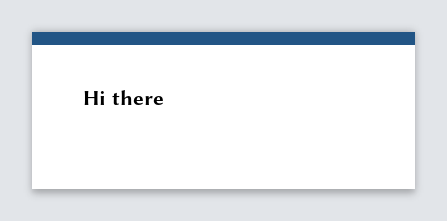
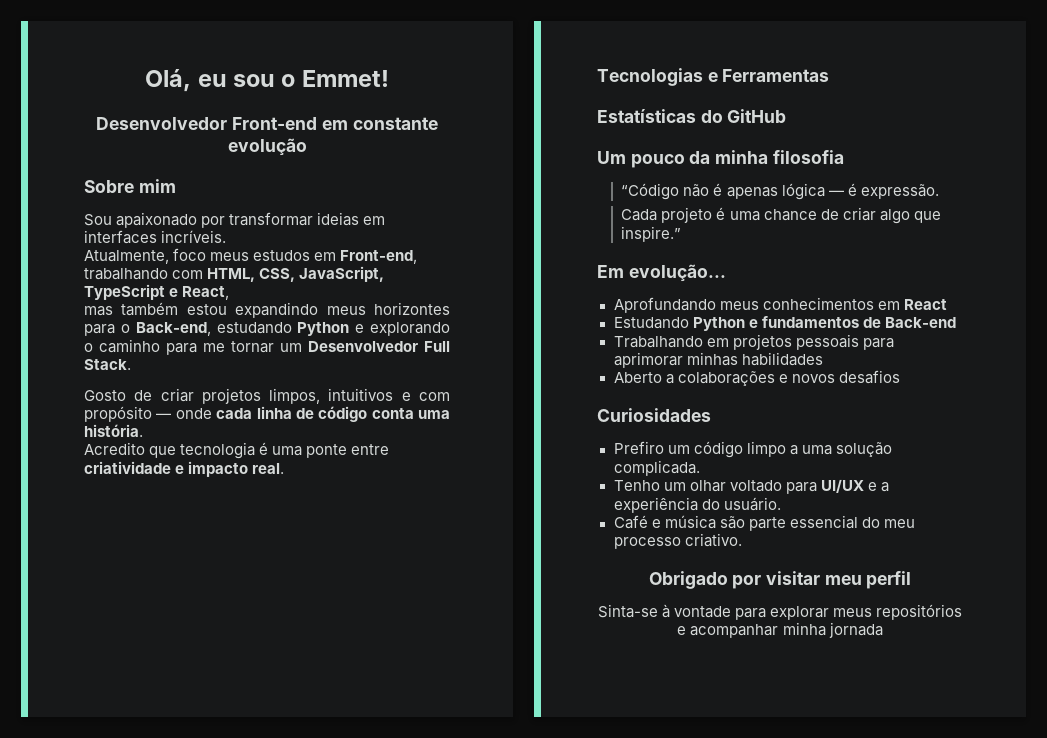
- Hi there
+ Olá, eu sou o Emmet!
+ Desenvolvedor Front-end em constante evolução
+ Sobre mim
+ Sou apaixonado por transformar ideias em interfaces incríveis.
+ Atualmente, foco meus estudos em Front-end, trabalhando com HTML, CSS, JavaScript, TypeScript e React,
+ mas também estou expandindo meus horizontes para o Back-end, estudando Python e explorando o caminho para me tornar um Desenvolvedor Full Stack.
+ Gosto de criar projetos limpos, intuitivos e com propósito — onde cada linha de código conta uma história.
+ Acredito que tecnologia é uma ponte entre criatividade e impacto real.
+ Tecnologias e Ferramentas
+ Estatísticas do GitHub
+ Um pouco da minha filosofia
+ “Código não é apenas lógica — é expressão.
+ Cada projeto é uma chance de criar algo que inspire.”
+ Em evolução...
+ Aprofundando meus conhecimentos em React
+ Estudando Python e fundamentos de Back-end
+ Trabalhando em projetos pessoais para aprimorar minhas habilidades
+ Aberto a colaborações e novos desafios
+ Curiosidades
+ Prefiro um código limpo a uma solução complicada.
+ Tenho um olhar voltado para UI/UX e a experiência do usuário.
+ Café e música são parte essencial do meu processo criativo.
+ Obrigado por visitar meu perfil
+ Sinta-se à vontade para explorar meus repositórios e acompanhar minha jornada

